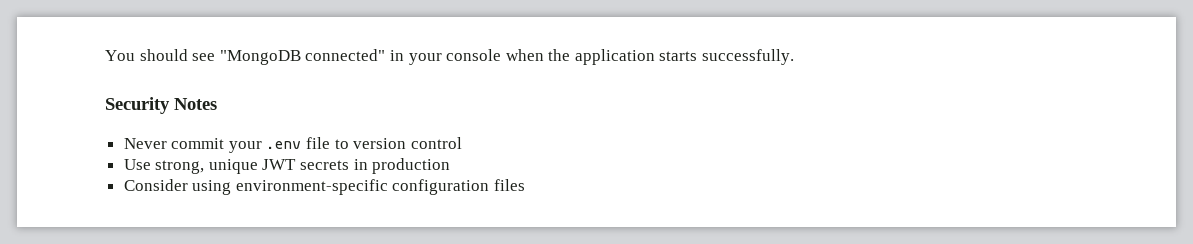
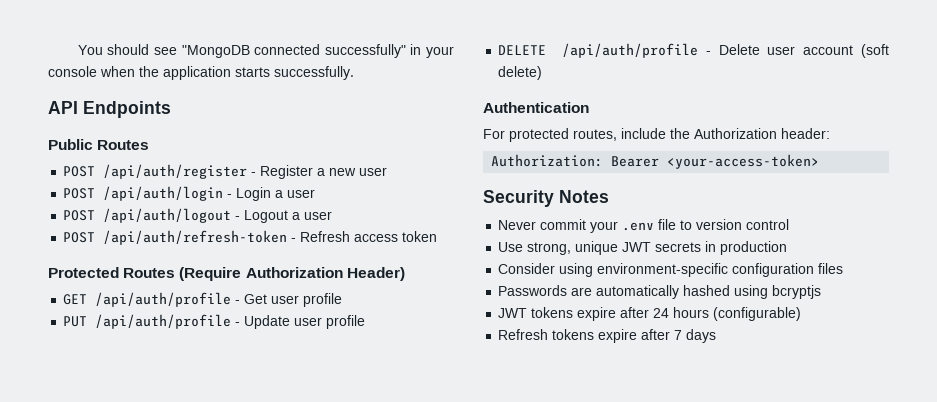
- You should see "MongoDB connected" in your console when the application starts successfully.
+ You should see "MongoDB connected successfully" in your console when the application starts successfully.
+ API Endpoints
+ Public Routes
+ POST /api/auth/register - Register a new user
+ POST /api/auth/login - Login a user
+ POST /api/auth/logout - Logout a user
+ POST /api/auth/refresh-token - Refresh access token
+ Protected Routes (Require Authorization Header)
+ GET /api/auth/profile - Get user profile
+ PUT /api/auth/profile - Update user profile
+ DELETE /api/auth/profile - Delete user account (soft delete)
+ Authentication
+ For protected routes, include the Authorization header:
+ Authorization: Bearer <your-access-token>
+ Passwords are automatically hashed using bcryptjs
+ JWT tokens expire after 24 hours (configurable)
+ Refresh tokens expire after 7 days

